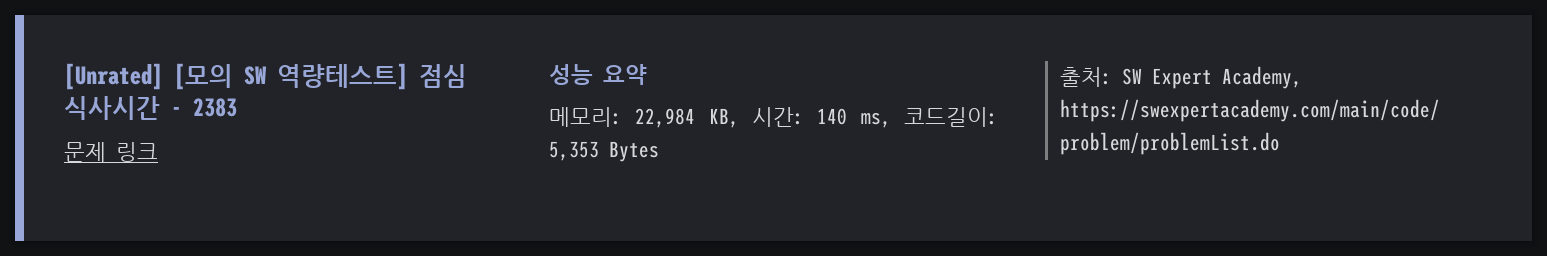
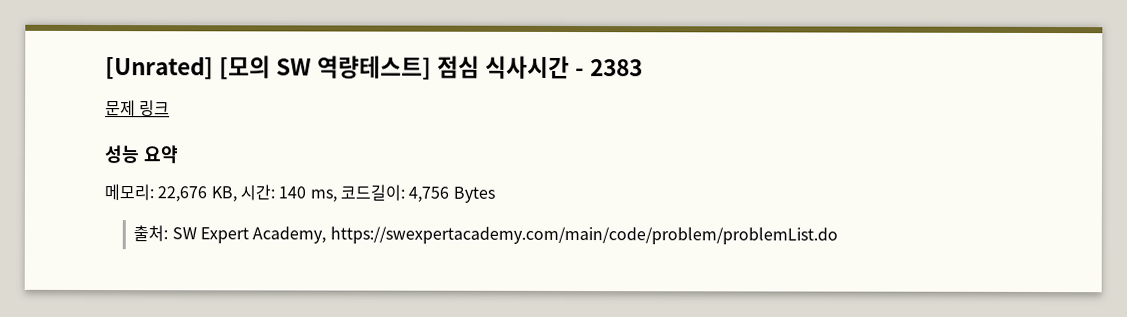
- 메모리: 22,984 KB, 시간: 140 ms, 코드길이: 5,353 Bytes
+ 메모리: 22,676 KB, 시간: 140 ms, 코드길이: 4,756 Bytes

